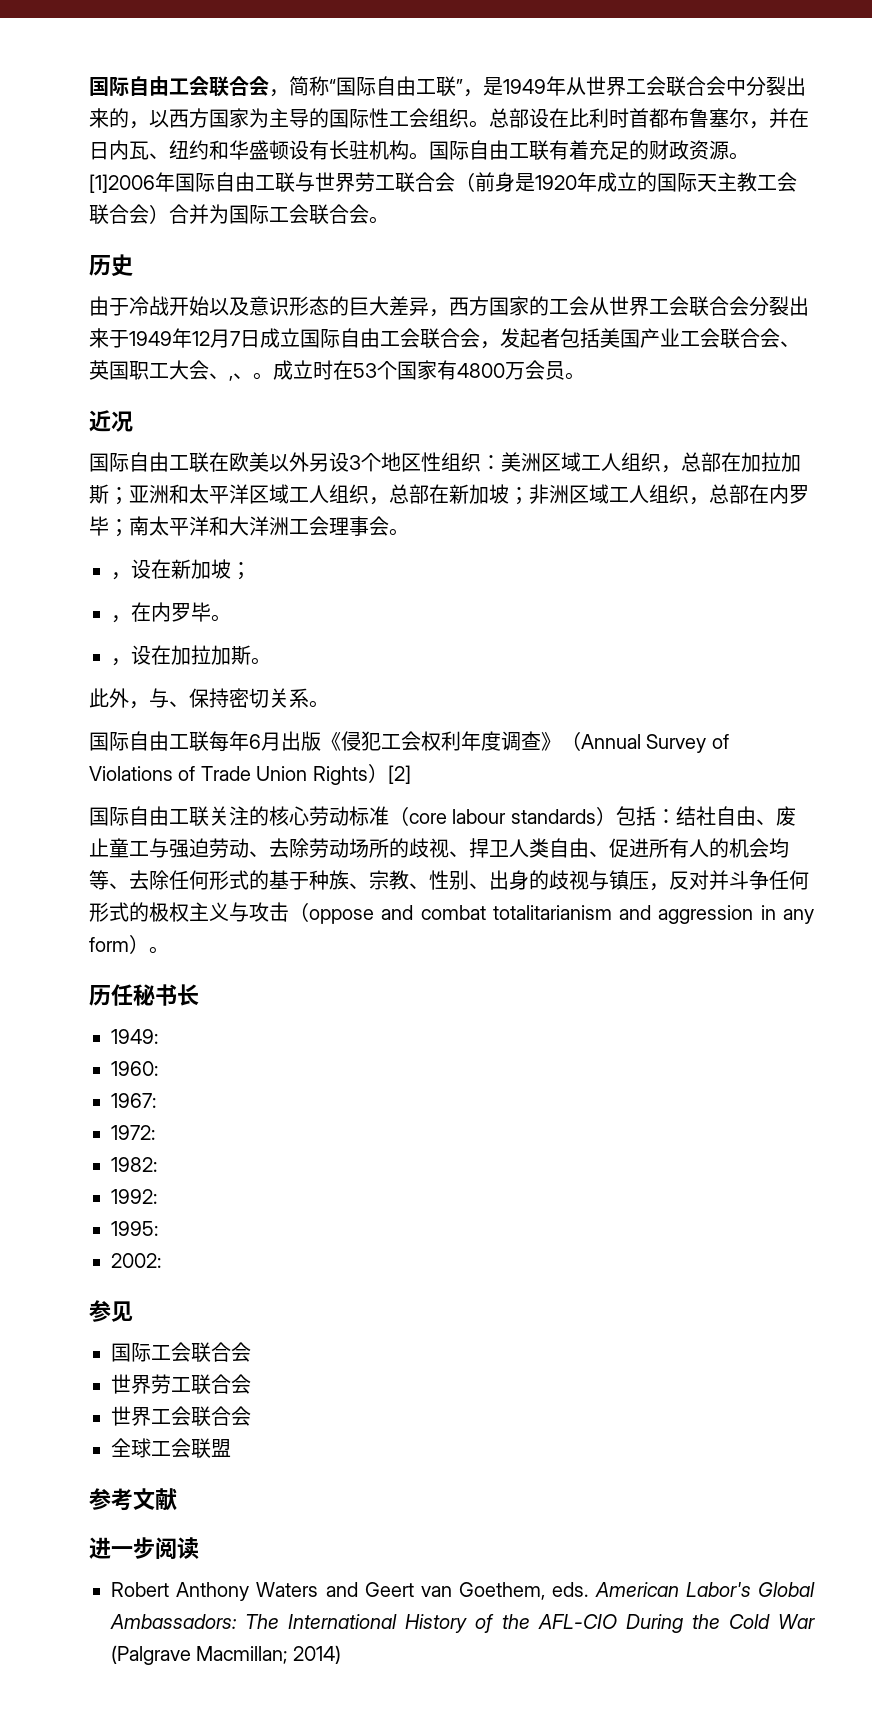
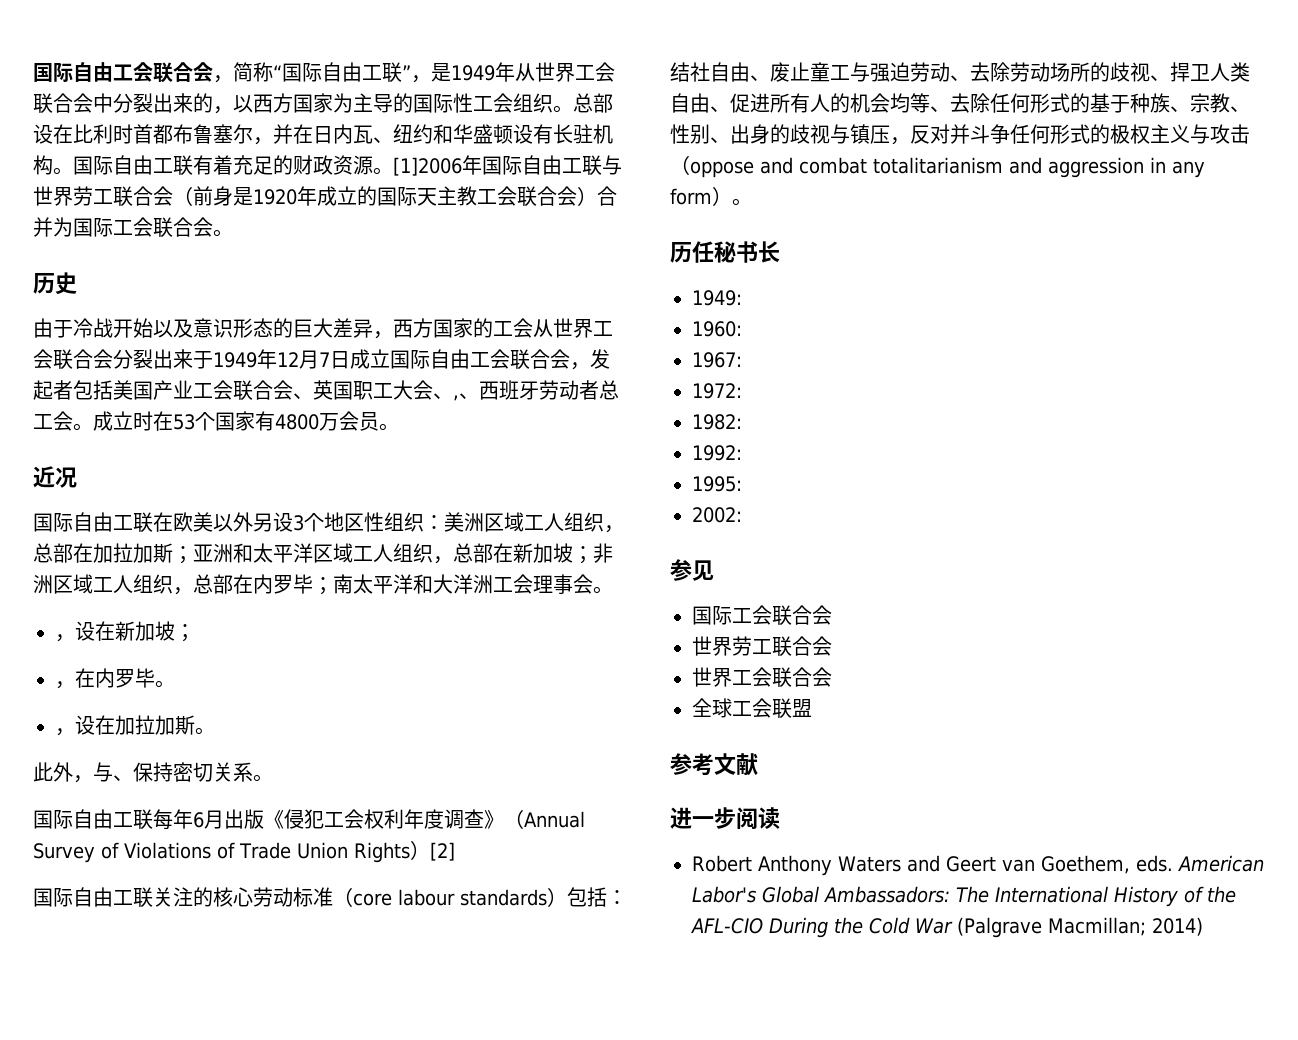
- 由于冷战开始以及意识形态的巨大差异，西方国家的工会从世界工会联合会分裂出来于1949年12月7日成立国际自由工会联合会，发起者包括美国产业工会联合会、英国职工大会、,、。
+ 由于冷战开始以及意识形态的巨大差异，西方国家的工会从世界工会联合会分裂出来于1949年12月7日成立国际自由工会联合会，发起者包括美国产业工会联合会、英国职工大会、,、西班牙劳动者总工会。

